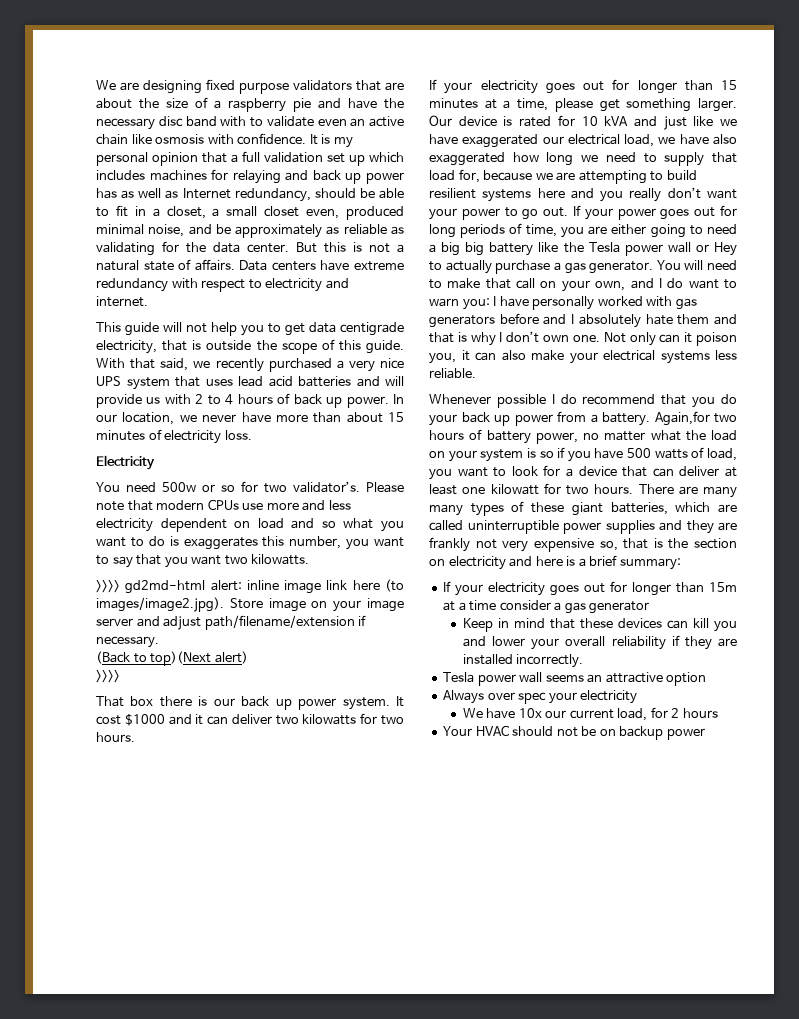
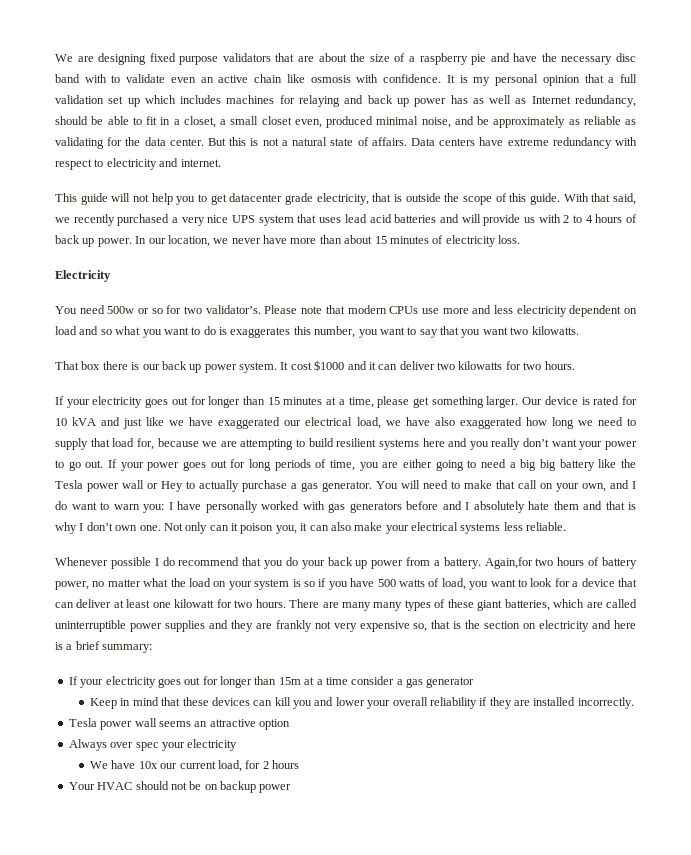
- This guide will not help you to get data centigrade electricity, that is outside the scope of this guide.
+ This guide will not help you to get datacenter grade electricity, that is outside the scope of this guide.
- >>>> gd2md-html alert: inline image link here (to images/image2.jpg). Store image on your image server and adjust path/filename/extension if necessary.
- (Back to top)(Next alert)
- >>>>

